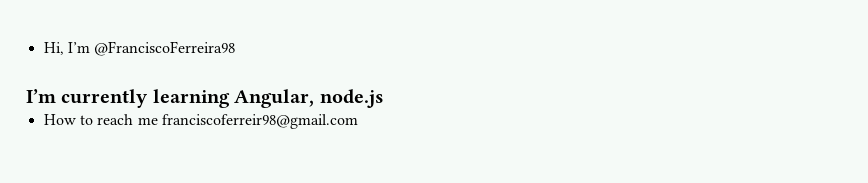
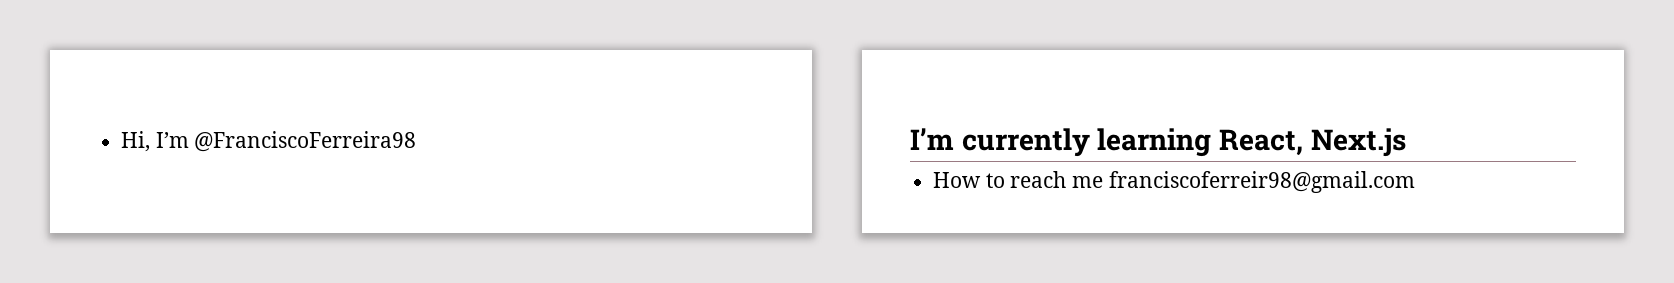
- I’m currently learning Angular, node.js
+ I’m currently learning React, Next.js

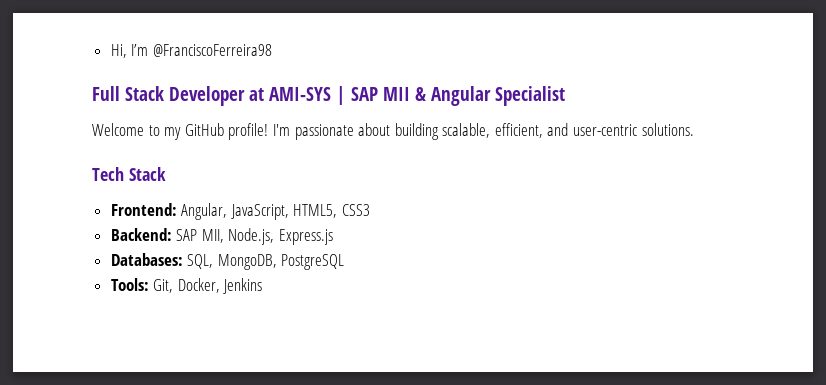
- I’m currently learning React, Next.js
- How to reach me franciscoferreir98@gmail.com
+ Full Stack Developer at AMI-SYS | SAP MII & Angular Specialist
+ Welcome to my GitHub profile! I'm passionate about building scalable, efficient, and user-centric solutions.
+ Tech Stack
+ Frontend: Angular, JavaScript, HTML5, CSS3
+ Backend: SAP MII, Node.js, Express.js
+ Databases: SQL, MongoDB, PostgreSQL
+ Tools: Git, Docker, Jenkins

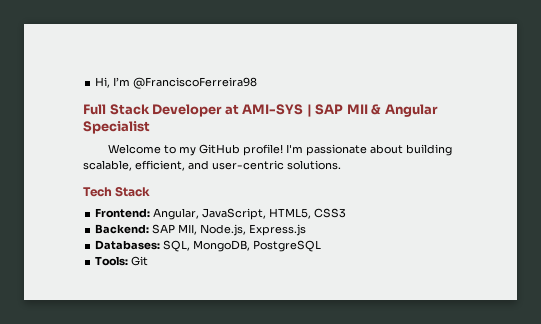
- Tools: Git, Docker, Jenkins
+ Tools: Git

